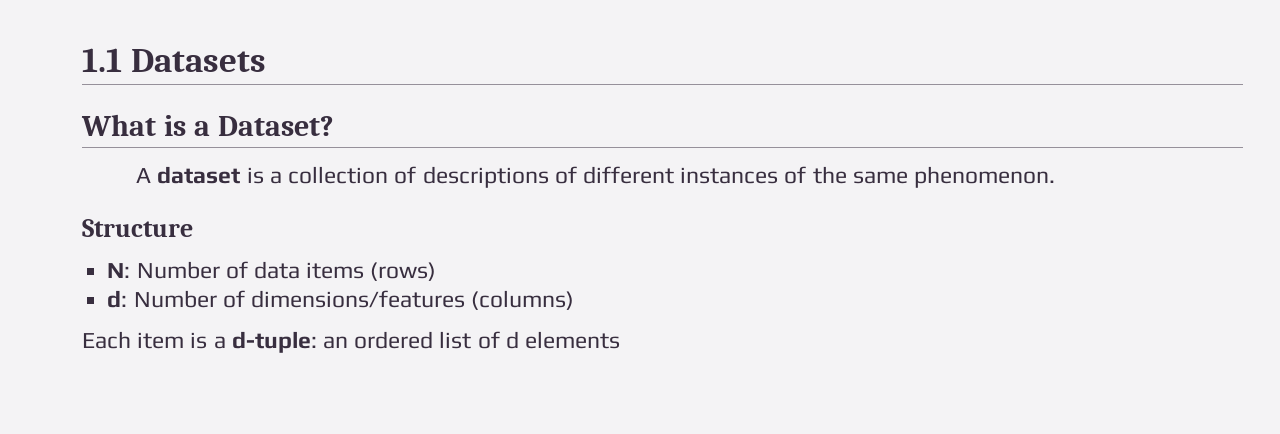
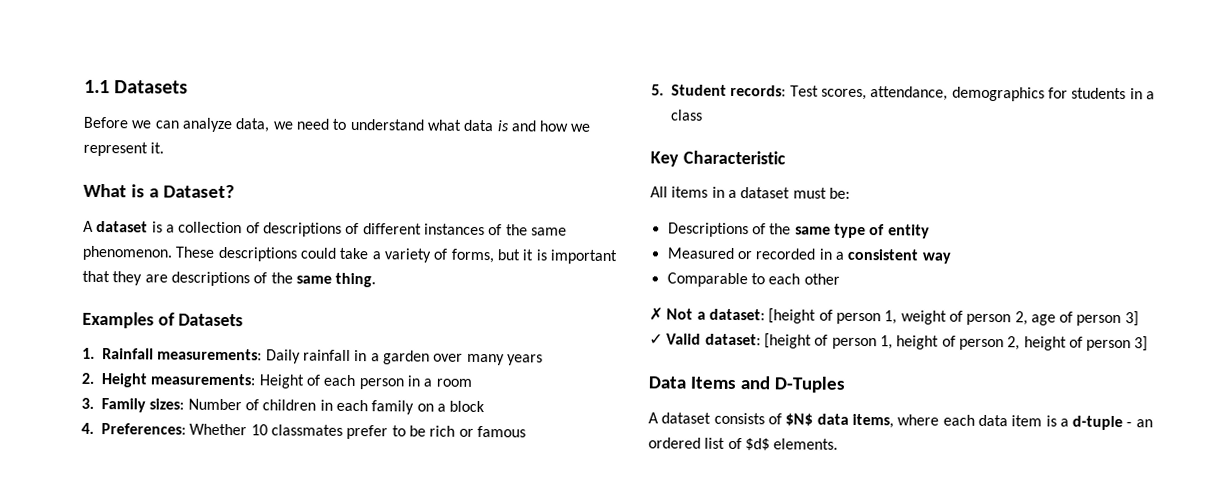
+ Before we can analyze data, we need to understand what data is and how we represent it.
- A dataset is a collection of descriptions of different instances of the same phenomenon.
- Structure
- N: Number of data items (rows)
- d: Number of dimensions/features (columns)
- Each item is a d-tuple: an ordered list of d elements
+ A dataset is a collection of descriptions of different instances of the same phenomenon. These descriptions could take a variety of forms, but it is important that they are descriptions of the same thing.
+ Examples of Datasets
+ 1. Rainfall measurements: Daily rainfall in a garden over many years
+ 2. Height measurements: Height of each person in a room
+ 3. Family sizes: Number of children in each family on a block
+ 4. Preferences: Whether 10 classmates prefer to be rich or famous
+ 5. Student records: Test scores, attendance, demographics for students in a class
+ Key Characteristic
+ All items in a dataset must be:
+ Descriptions of the same type of entity
+ Measured or recorded in a consistent way
+ Comparable to each other
+ ✗ Not a dataset: [height of person 1, weight of person 2, age of person 3]
+ ✓ Valid dataset: [height of person 1, height of person 2, height of person 3]
+ Data Items and D-Tuples
+ A dataset consists of $N$ data items, where each data item is a d-tuple - an ordered list of $d$ elements.

